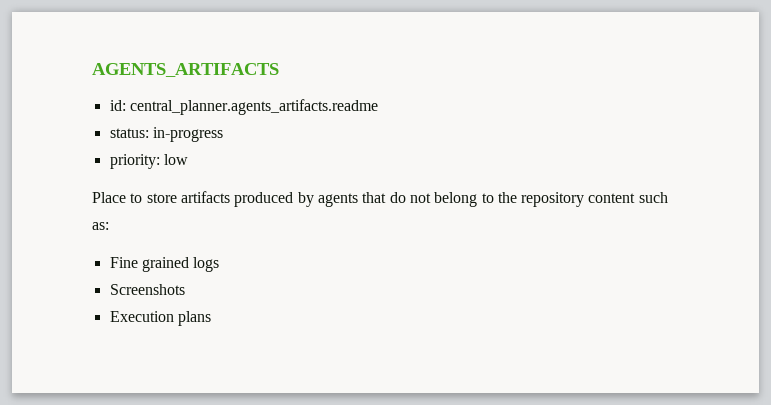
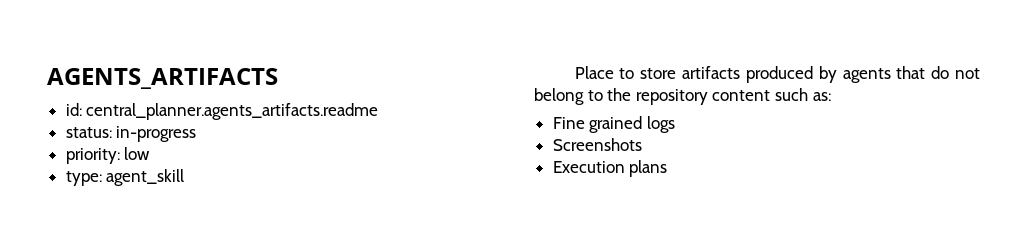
+ type: agent_skill

